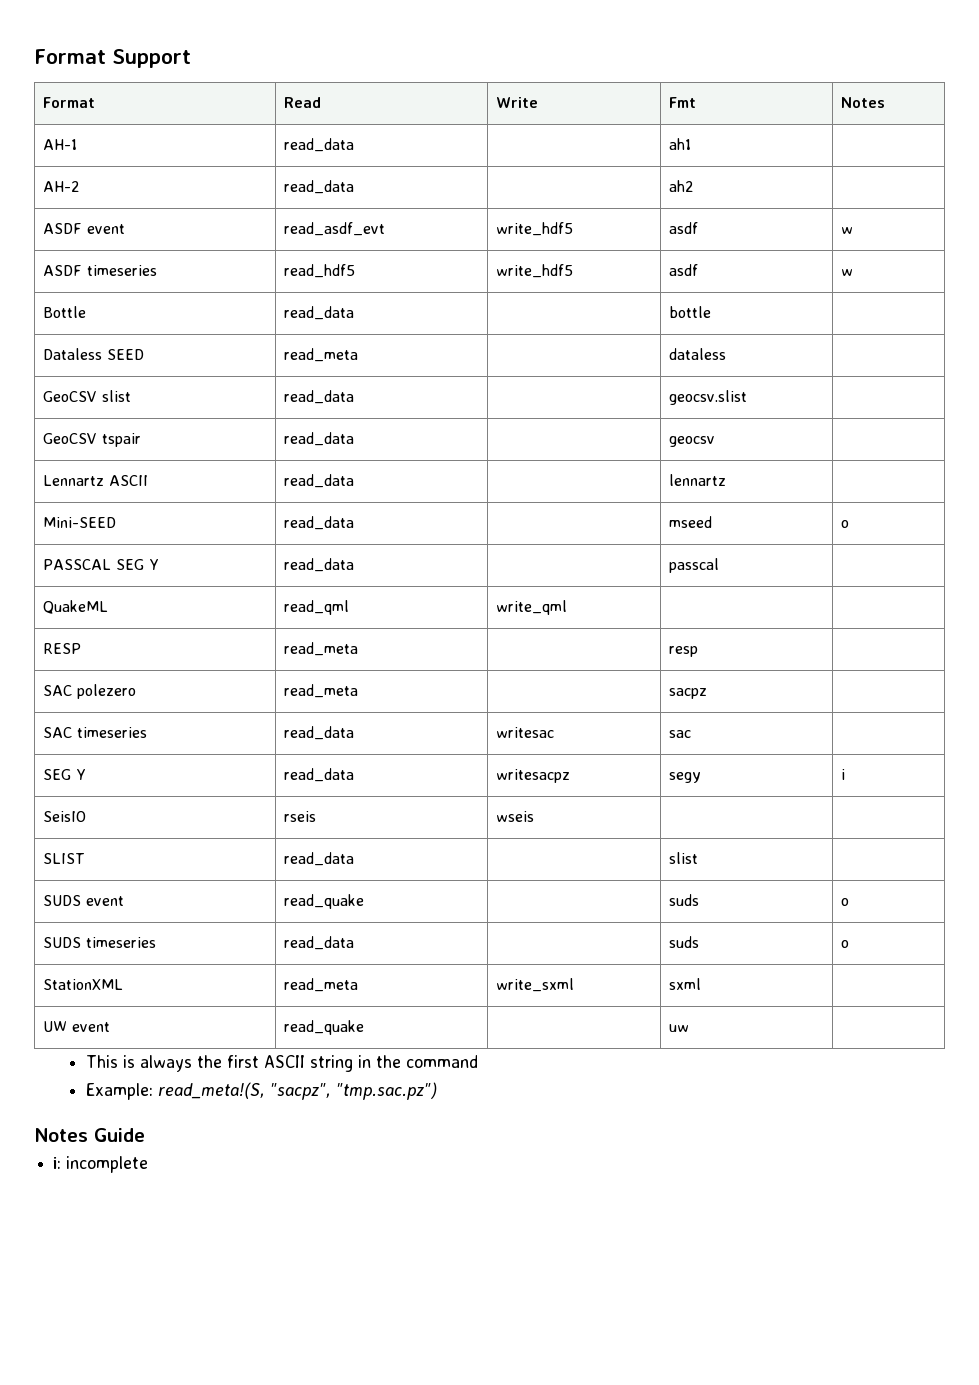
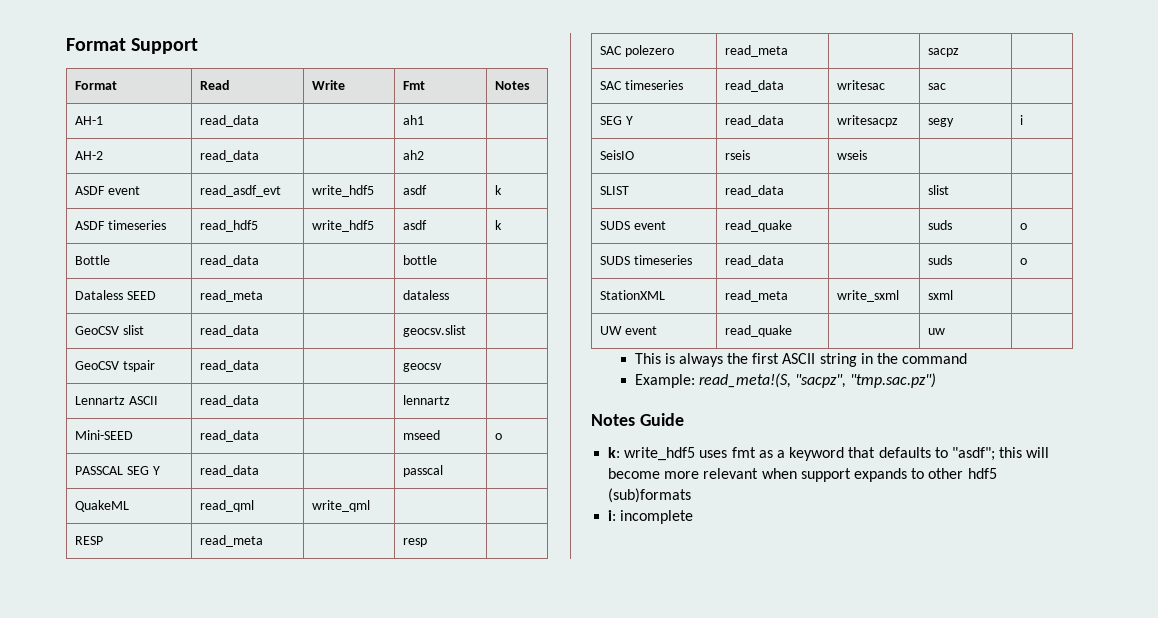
- ASDF event | read_asdf_evt | write_hdf5 | asdf | w
+ ASDF event | read_asdf_evt | write_hdf5 | asdf | k
- ASDF timeseries | read_hdf5 | write_hdf5 | asdf | w
+ ASDF timeseries | read_hdf5 | write_hdf5 | asdf | k
+ k: write_hdf5 uses fmt as a keyword that defaults to "asdf"; this will become more relevant when support expands to other hdf5 (sub)formats

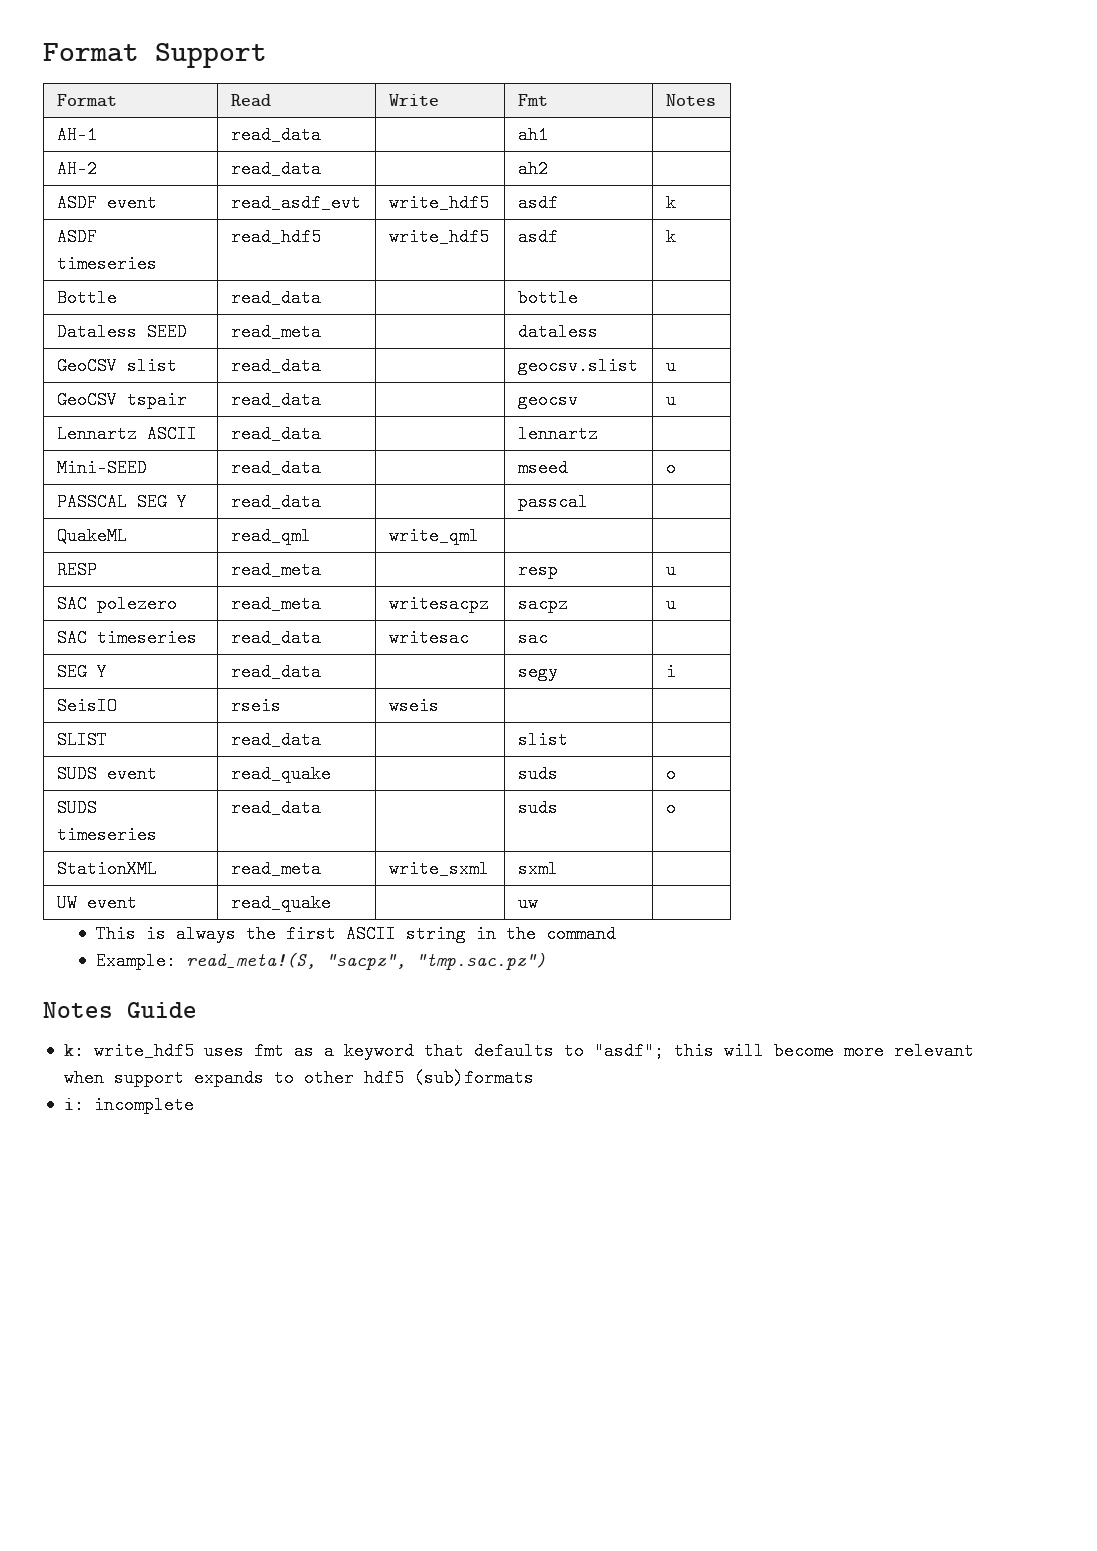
- GeoCSV slist | read_data | | geocsv.slist |
+ GeoCSV slist | read_data | | geocsv.slist | u
- GeoCSV tspair | read_data | | geocsv |
+ GeoCSV tspair | read_data | | geocsv | u
- RESP | read_meta | | resp |
+ RESP | read_meta | | resp | u
- SAC polezero | read_meta | | sacpz |
+ SAC polezero | read_meta | writesacpz | sacpz | u
- SEG Y | read_data | writesacpz | segy | i
+ SEG Y | read_data | | segy | i

